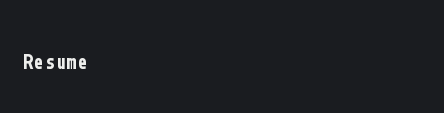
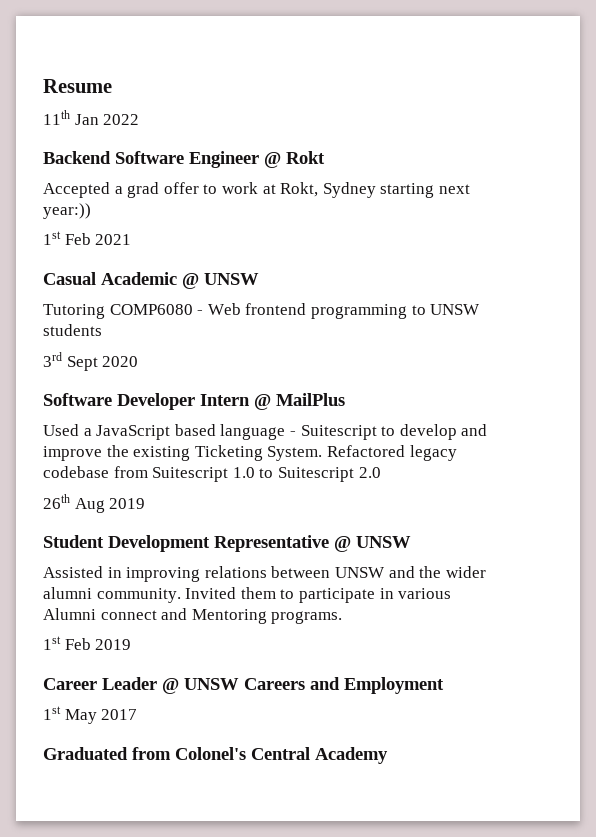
+ 11th Jan 2022
+ Backend Software Engineer @ Rokt
+ Accepted a grad offer to work at Rokt, Sydney starting next year:))
+ 1st Feb 2021
+ Casual Academic @ UNSW
+ Tutoring COMP6080 - Web frontend programming to UNSW students
+ 3rd Sept 2020
+ Software Developer Intern @ MailPlus
+ Used a JavaScript based language - Suitescript to develop and improve the existing Ticketing System. Refactored legacy codebase from Suitescript 1.0 to Suitescript 2.0
+ 26th Aug 2019
+ Student Development Representative @ UNSW
+ Assisted in improving relations between UNSW and the wider alumni community. Invited them to participate in various Alumni connect and Mentoring programs.
+ 1st Feb 2019
+ Career Leader @ UNSW Careers and Employment
+ 1st May 2017
+ Graduated from Colonel's Central Academy

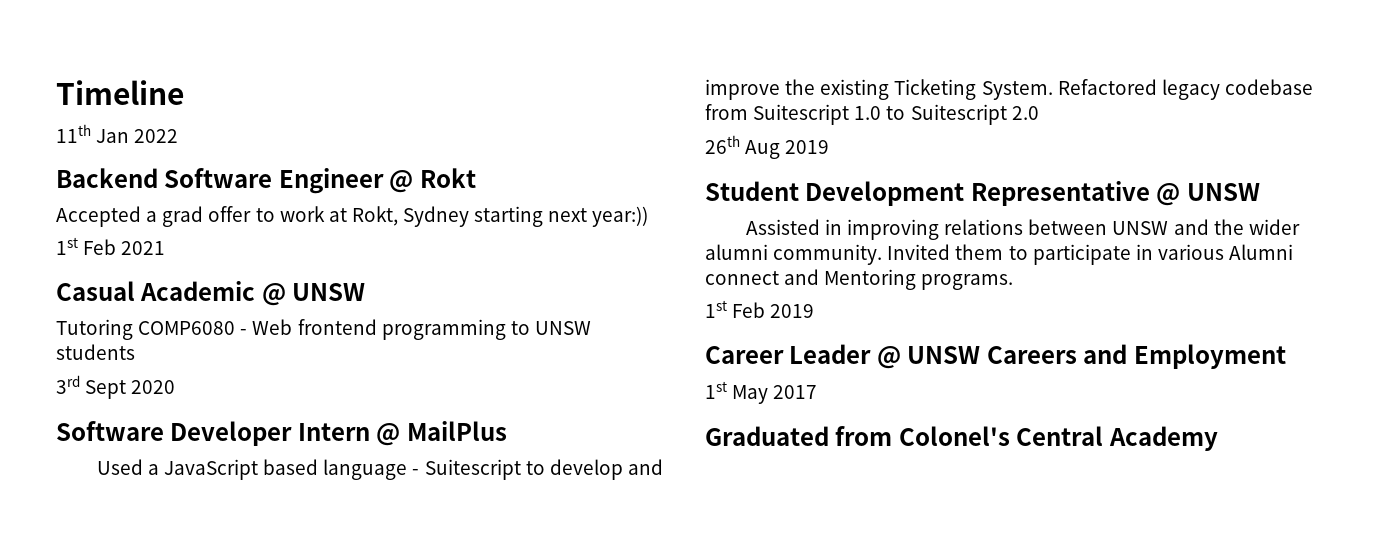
- Resume
+ Timeline

